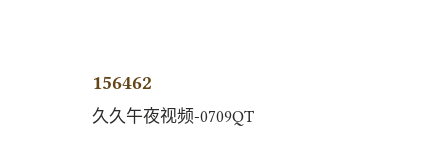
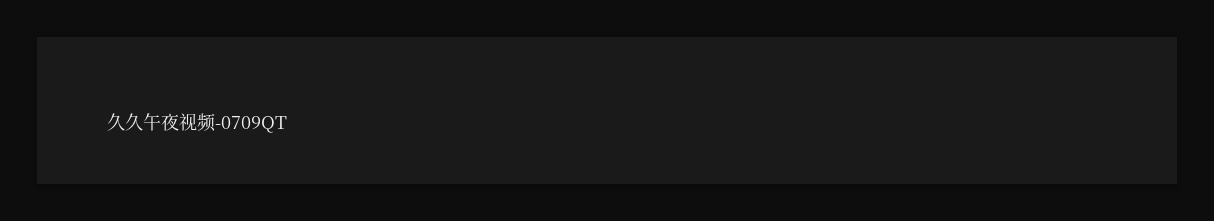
- 156462

